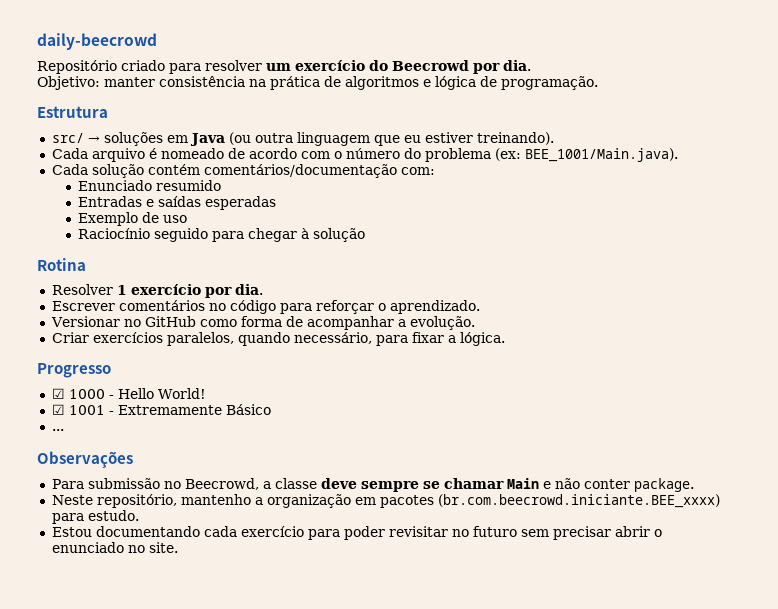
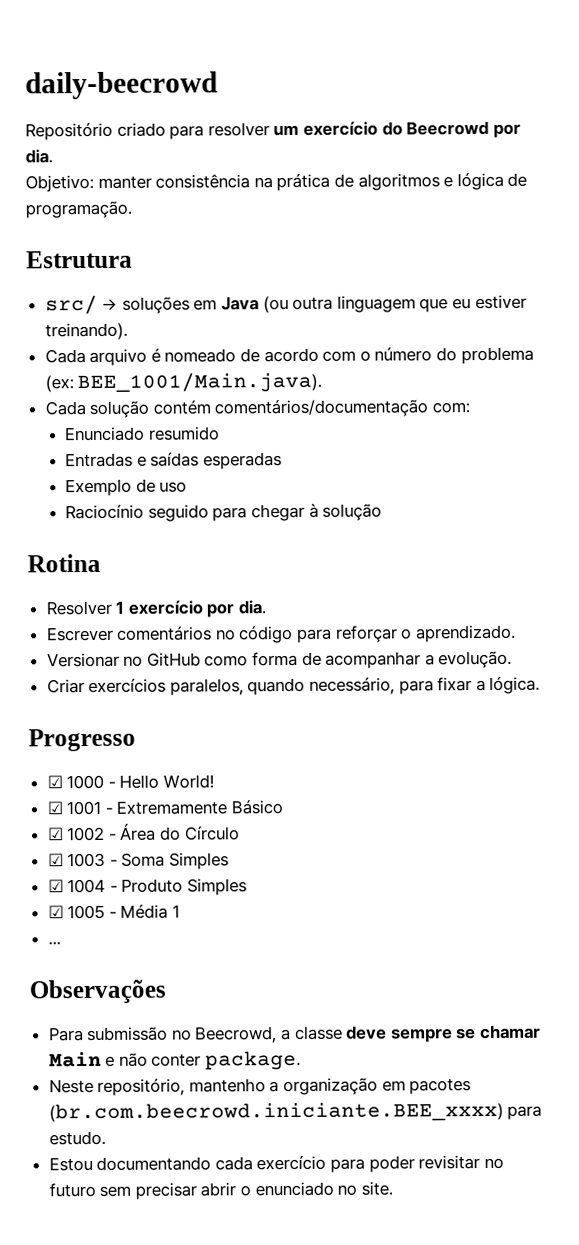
+ ☑ 1002 - Área do Círculo
+ ☑ 1003 - Soma Simples
+ ☑ 1004 - Produto Simples
+ ☑ 1005 - Média 1

